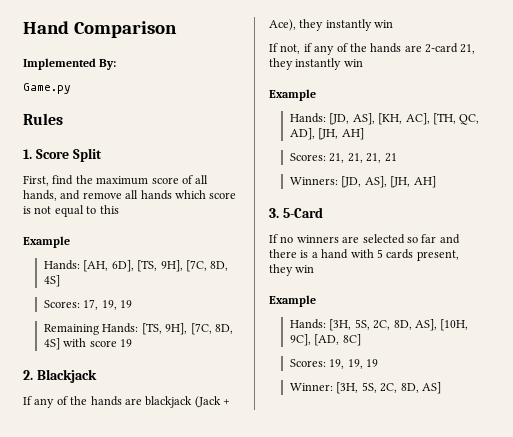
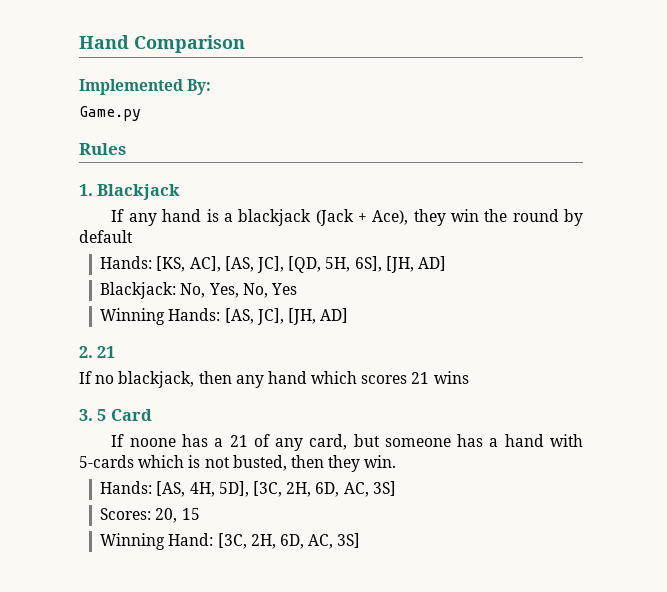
- 1. Score Split
- First, find the maximum score of all hands, and remove all hands which score is not equal to this
- Example
- Hands: [AH, 6D], [TS, 9H], [7C, 8D, 4S]
- Scores: 17, 19, 19
- Remaining Hands: [TS, 9H], [7C, 8D, 4S] with score 19
- 2. Blackjack
+ 1. Blackjack
- If any of the hands are blackjack (Jack + Ace), they instantly win
- If not, if any of the hands are 2-card 21, they instantly win
- Example
- Hands: [JD, AS], [KH, AC], [TH, QC, AD], [JH, AH]
- Scores: 21, 21, 21, 21
- Winners: [JD, AS], [JH, AH]
- 3. 5-Card
- If no winners are selected so far and there is a hand with 5 cards present, they win
- Example
- Hands: [3H, 5S, 2C, 8D, AS], [10H, 9C], [AD, 8C]
- Scores: 19, 19, 19
- Winner: [3H, 5S, 2C, 8D, AS]
+ If any hand is a blackjack (Jack + Ace), they win the round by default
+ Hands: [KS, AC], [AS, JC], [QD, 5H, 6S], [JH, AD]
+ Blackjack: No, Yes, No, Yes
+ Winning Hands: [AS, JC], [JH, AD]
+ 2. 21
+ If no blackjack, then any hand which scores 21 wins
+ 3. 5 Card
+ If noone has a 21 of any card, but someone has a hand with 5-cards which is not busted, then they win.
+ Hands: [AS, 4H, 5D], [3C, 2H, 6D, AC, 3S]
+ Scores: 20, 15
+ Winning Hand: [3C, 2H, 6D, AC, 3S]

